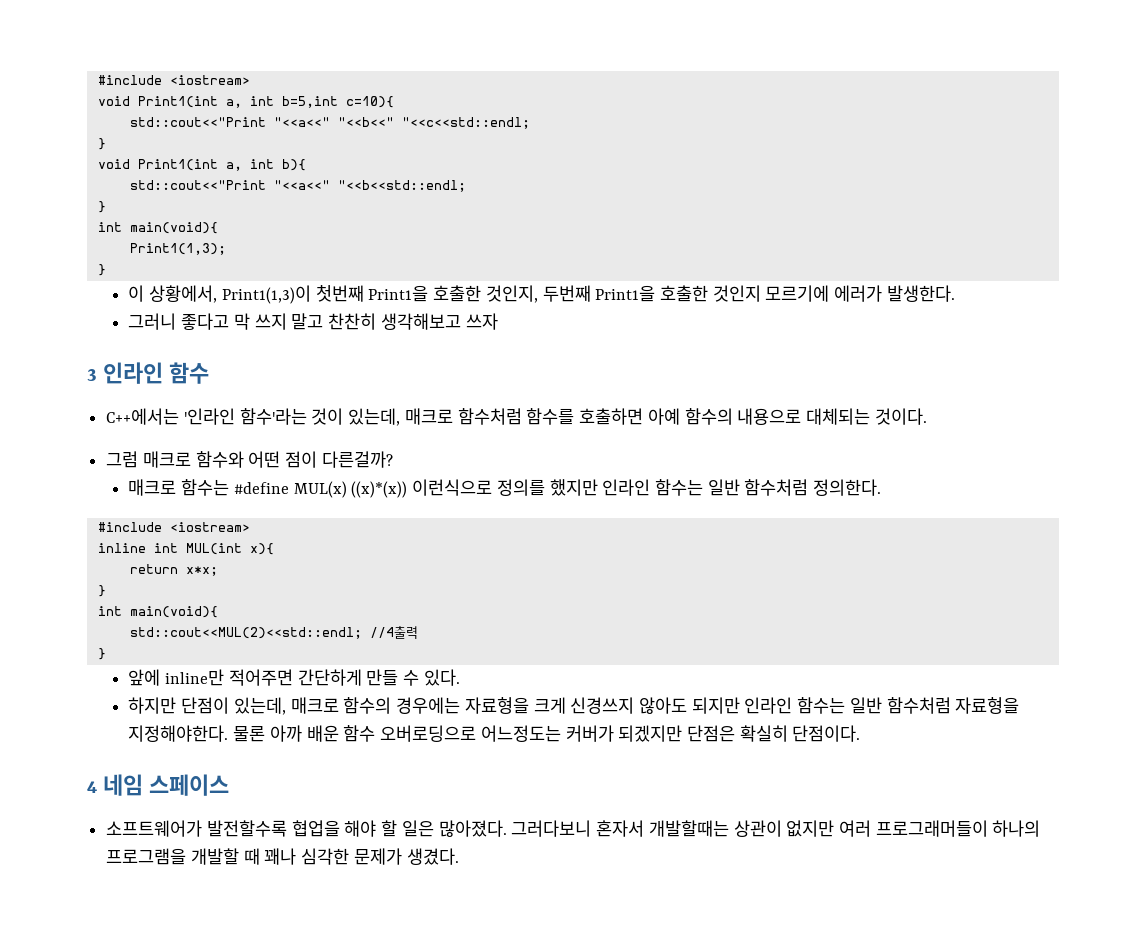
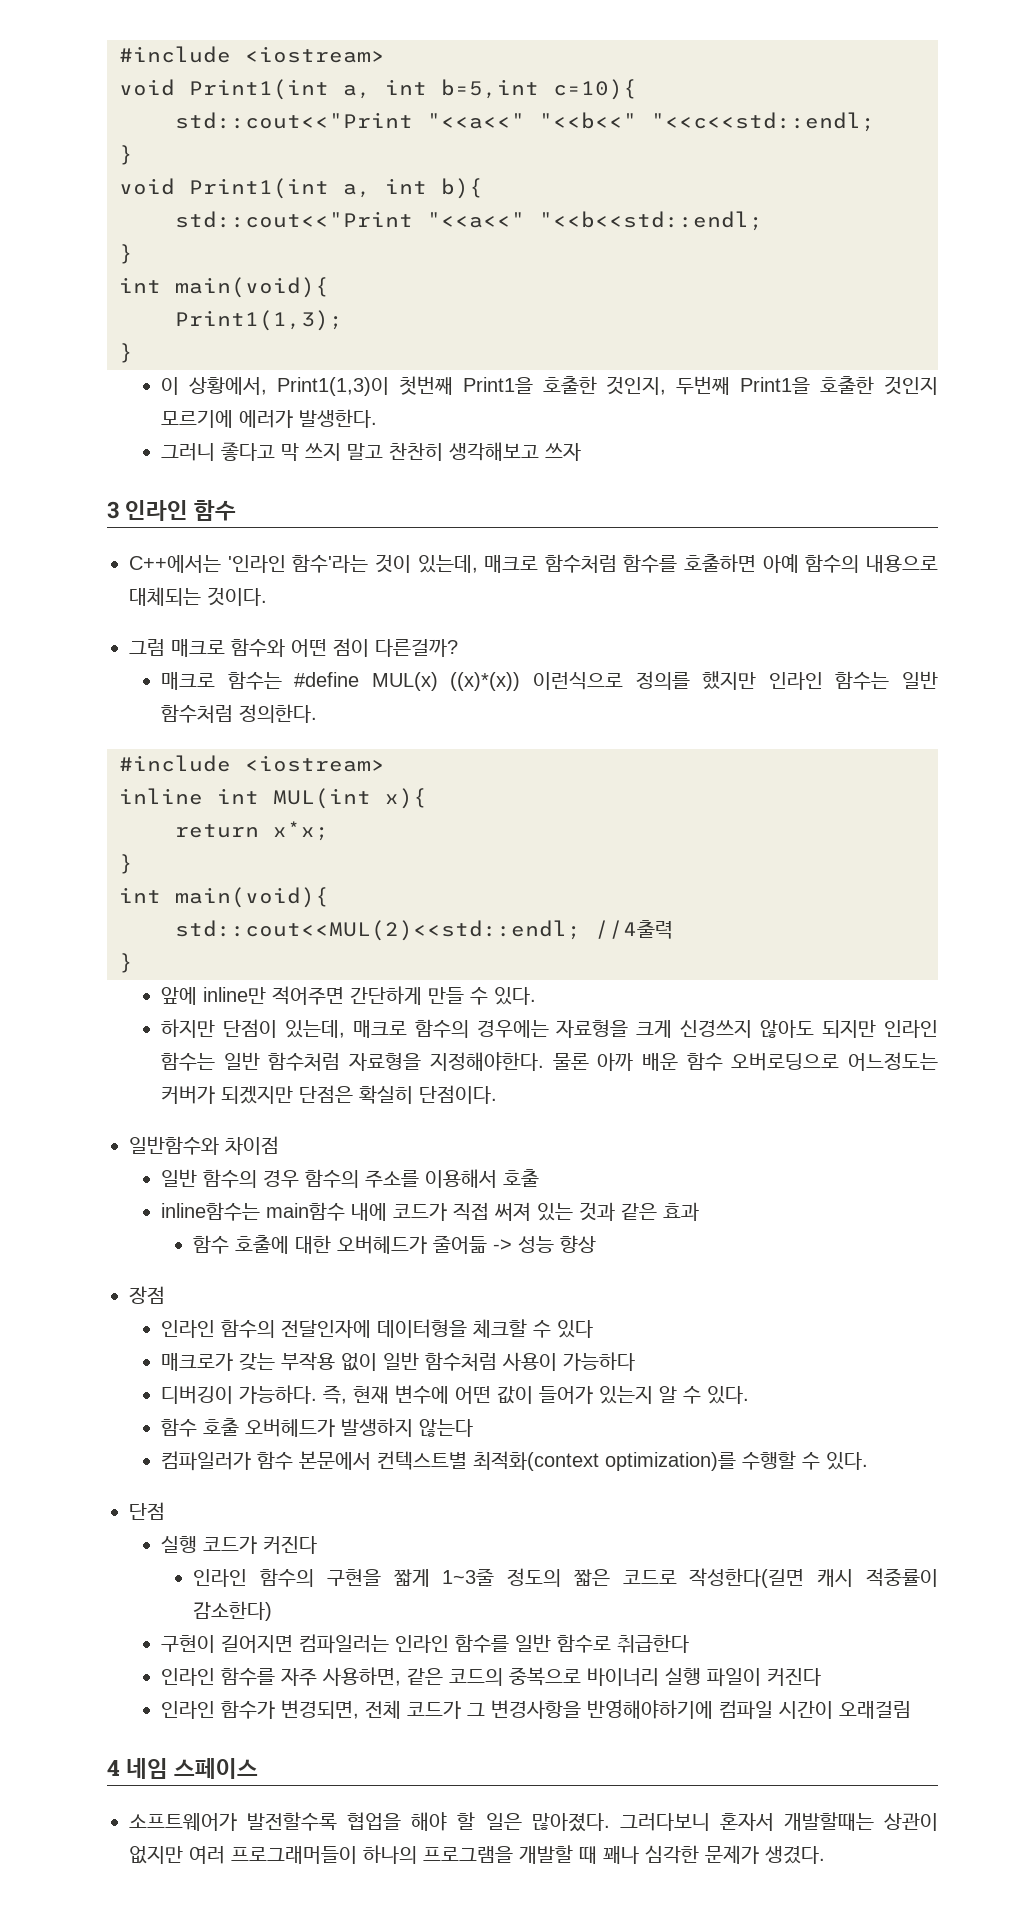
+ 일반함수와 차이점
+ 일반 함수의 경우 함수의 주소를 이용해서 호출
+ inline함수는 main함수 내에 코드가 직접 써져 있는 것과 같은 효과
+ 함수 호출에 대한 오버헤드가 줄어듦 -> 성능 향상
+ 장점
+ 인라인 함수의 전달인자에 데이터형을 체크할 수 있다
+ 매크로가 갖는 부작용 없이 일반 함수처럼 사용이 가능하다
+ 디버깅이 가능하다. 즉, 현재 변수에 어떤 값이 들어가 있는지 알 수 있다.
+ 함수 호출 오버헤드가 발생하지 않는다
+ 컴파일러가 함수 본문에서 컨텍스트별 최적화(context optimization)를 수행할 수 있다.
+ 단점
+ 실행 코드가 커진다
+ 인라인 함수의 구현을 짧게 1~3줄 정도의 짧은 코드로 작성한다(길면 캐시 적중률이 감소한다)
+ 구현이 길어지면 컴파일러는 인라인 함수를 일반 함수로 취급한다
+ 인라인 함수를 자주 사용하면, 같은 코드의 중복으로 바이너리 실행 파일이 커진다
+ 인라인 함수가 변경되면, 전체 코드가 그 변경사항을 반영해야하기에 컴파일 시간이 오래걸림

